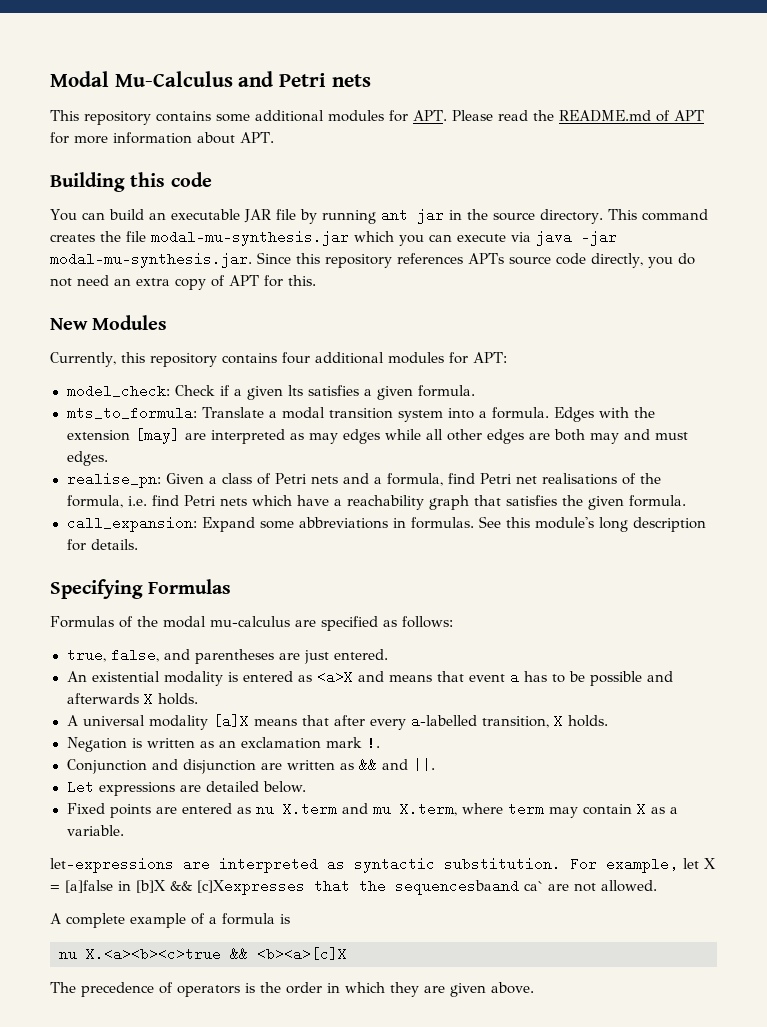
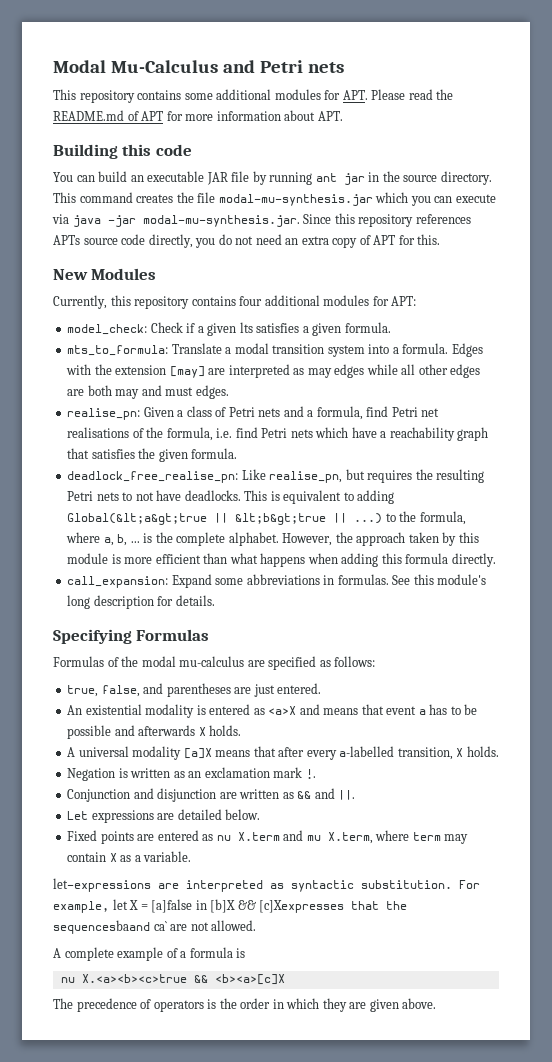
+ deadlock_free_realise_pn: Like realise_pn, but requires the resulting Petri nets to not have deadlocks. This is equivalent to adding Global(&lt;a&gt;true || &lt;b&gt;true || ...) to the formula, where a, b, ... is the complete alphabet. However, the approach taken by this module is more efficient than what happens when adding this formula directly.

